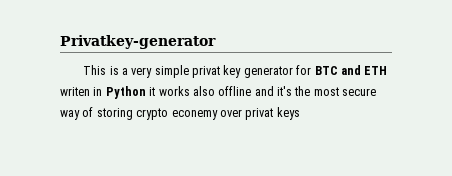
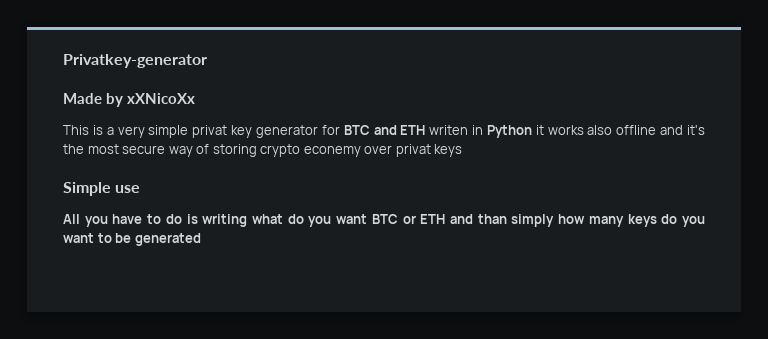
+ Made by xXNicoXx
+ Simple use
+ All you have to do is writing what do you want BTC or ETH and than simply how many keys do you want to be generated

